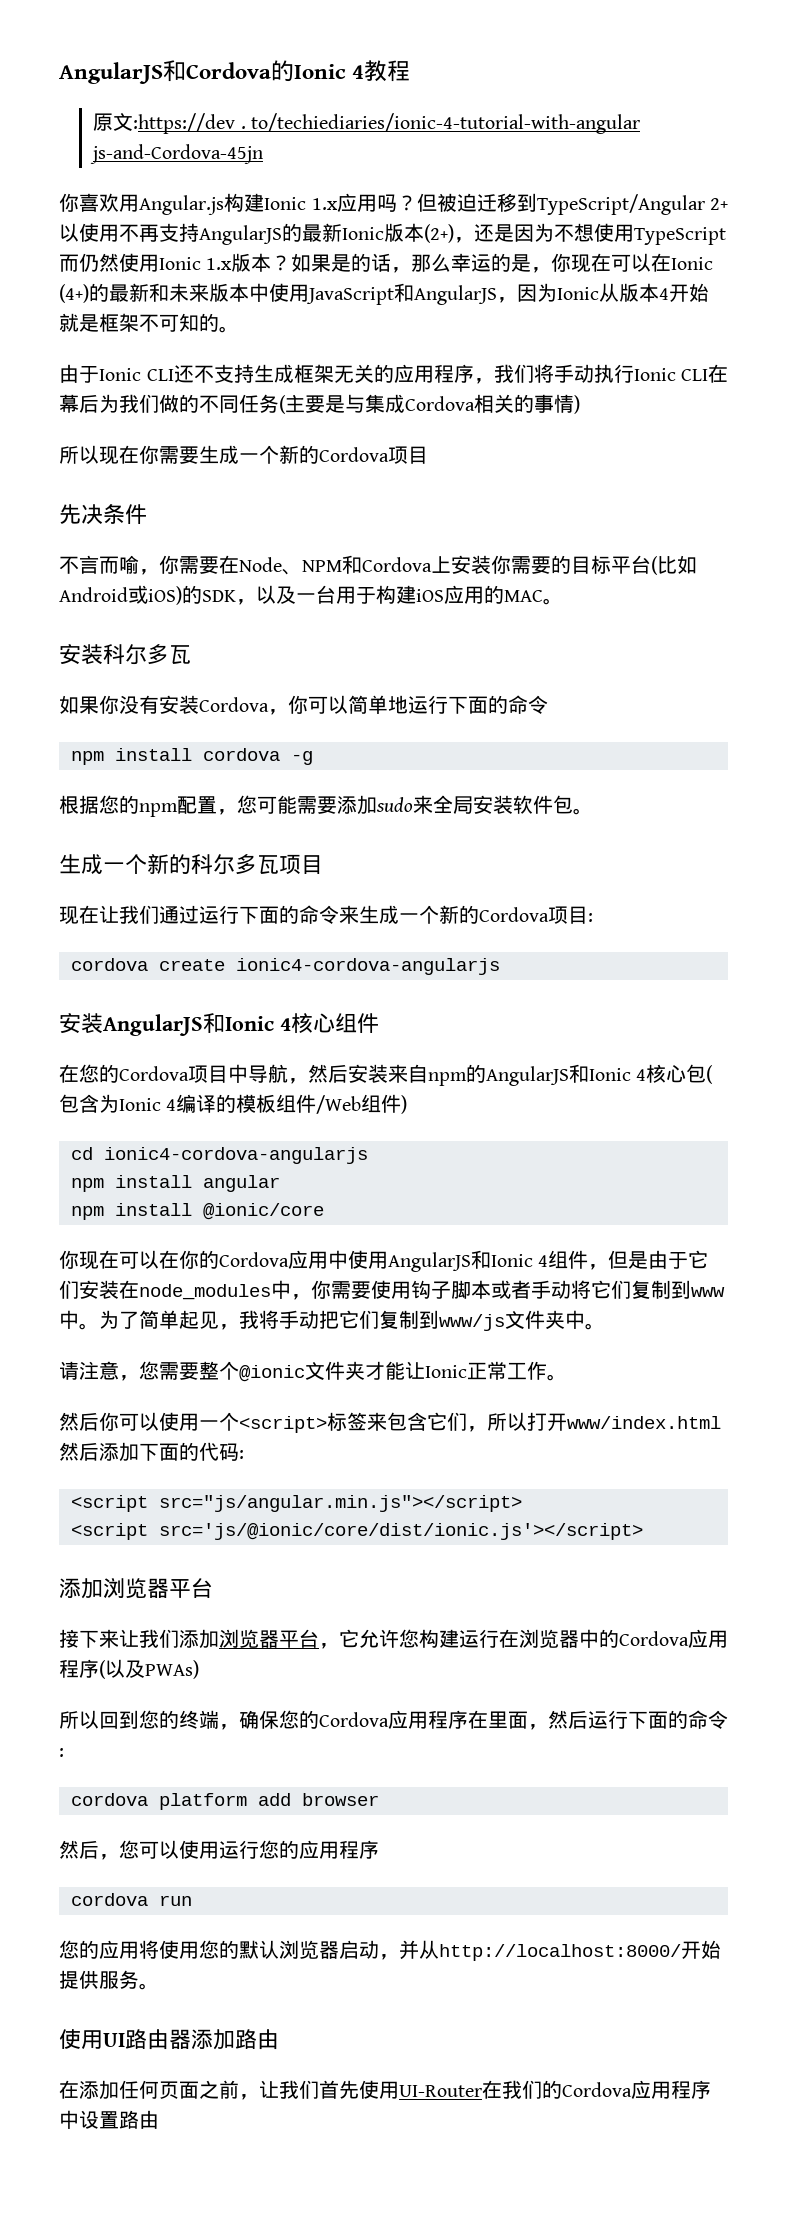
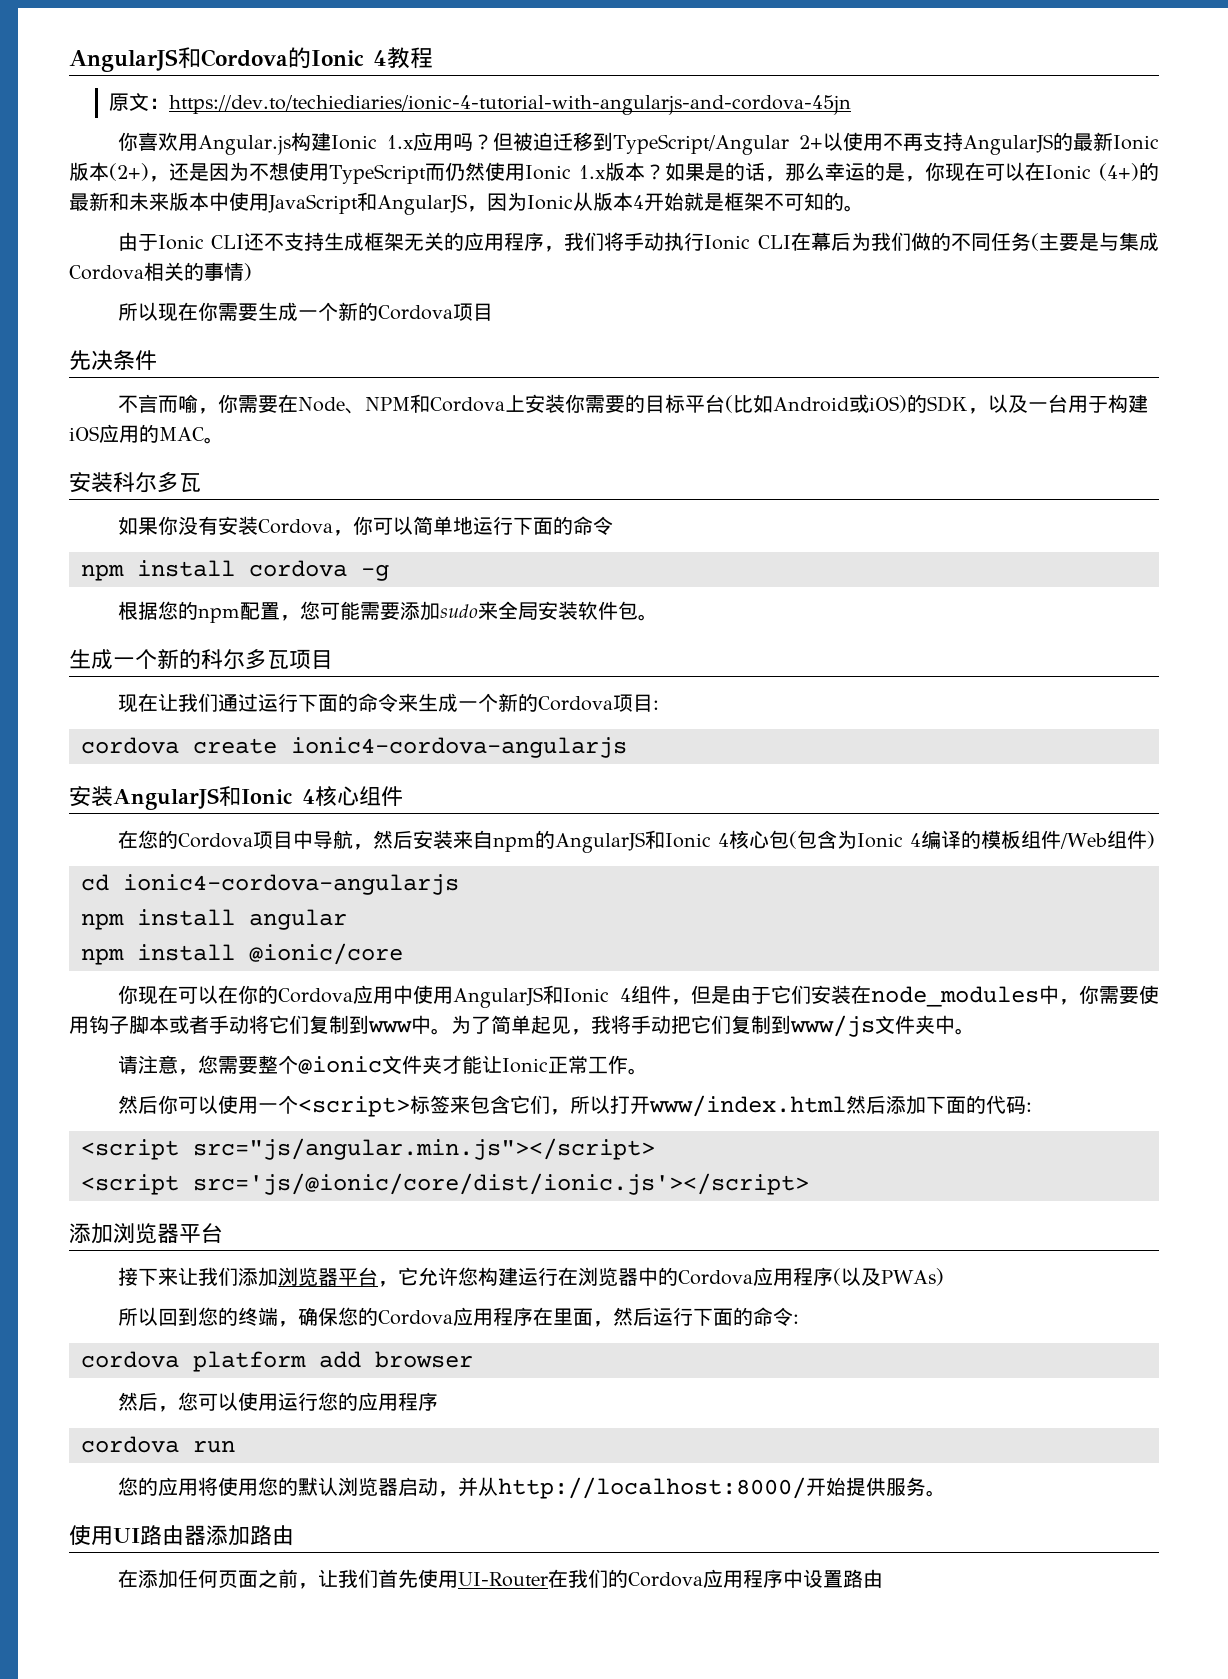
- 原文:https://dev . to/techiediaries/ionic-4-tutorial-with-angular js-and-Cordova-45jn
+ 原文：https://dev.to/techiediaries/ionic-4-tutorial-with-angularjs-and-cordova-45jn

